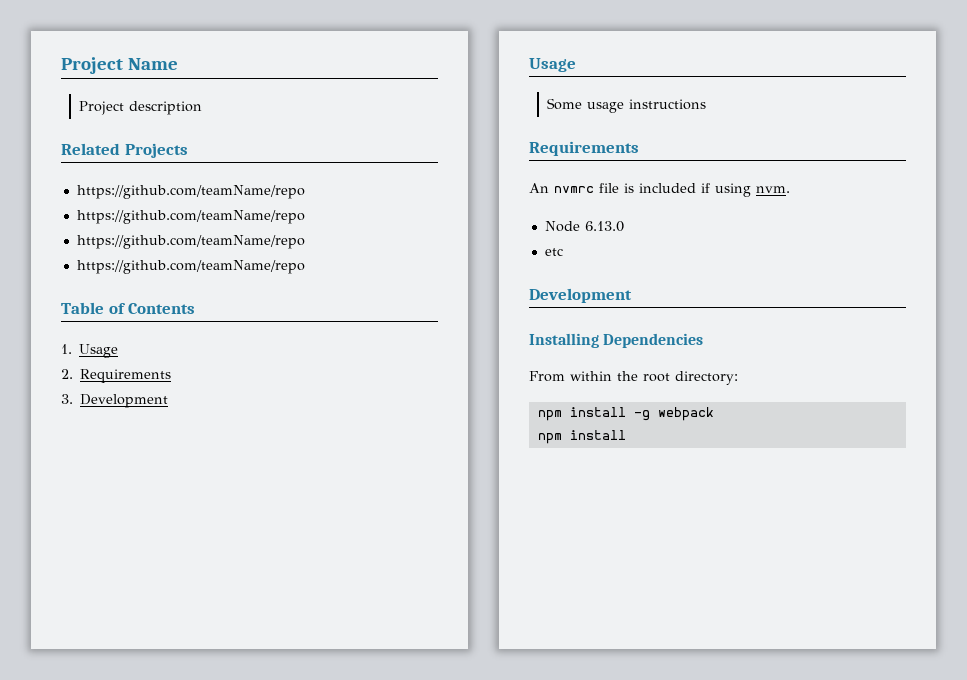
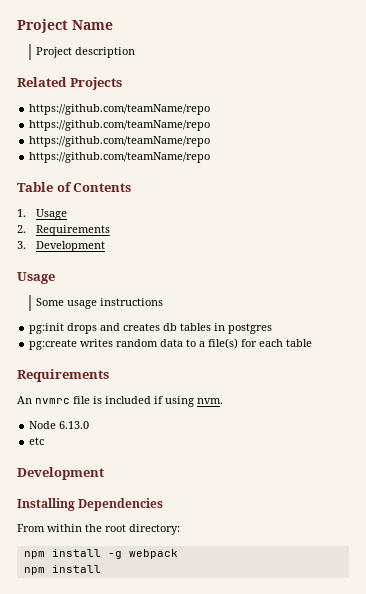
+ pg:init drops and creates db tables in postgres
+ pg:create writes random data to a file(s) for each table

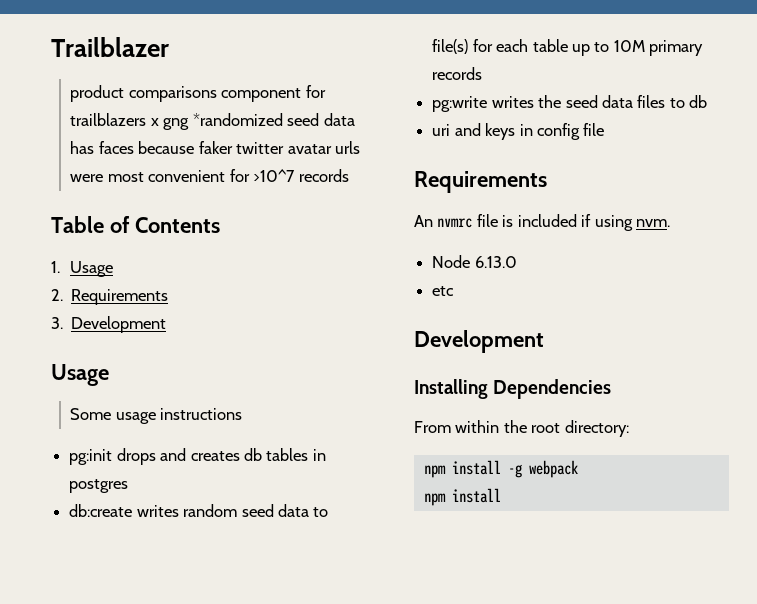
- Project Name
- Project description
- Related Projects
- https://github.com/teamName/repo
- https://github.com/teamName/repo
- https://github.com/teamName/repo
- https://github.com/teamName/repo
+ Trailblazer
+ product comparisons component for trailblazers x gng *randomized seed data has faces because faker twitter avatar urls were most convenient for >10^7 records
- pg:create writes random data to a file(s) for each table
+ db:create writes random seed data to file(s) for each table up to 10M primary records
+ pg:write writes the seed data files to db
+ uri and keys in config file

